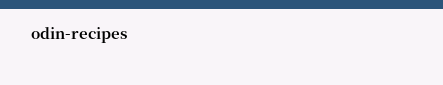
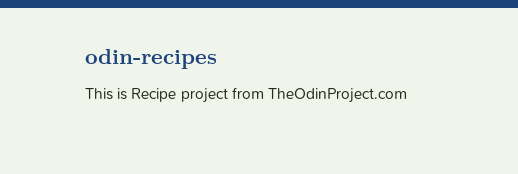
+ This is Recipe project from TheOdinProject.com

